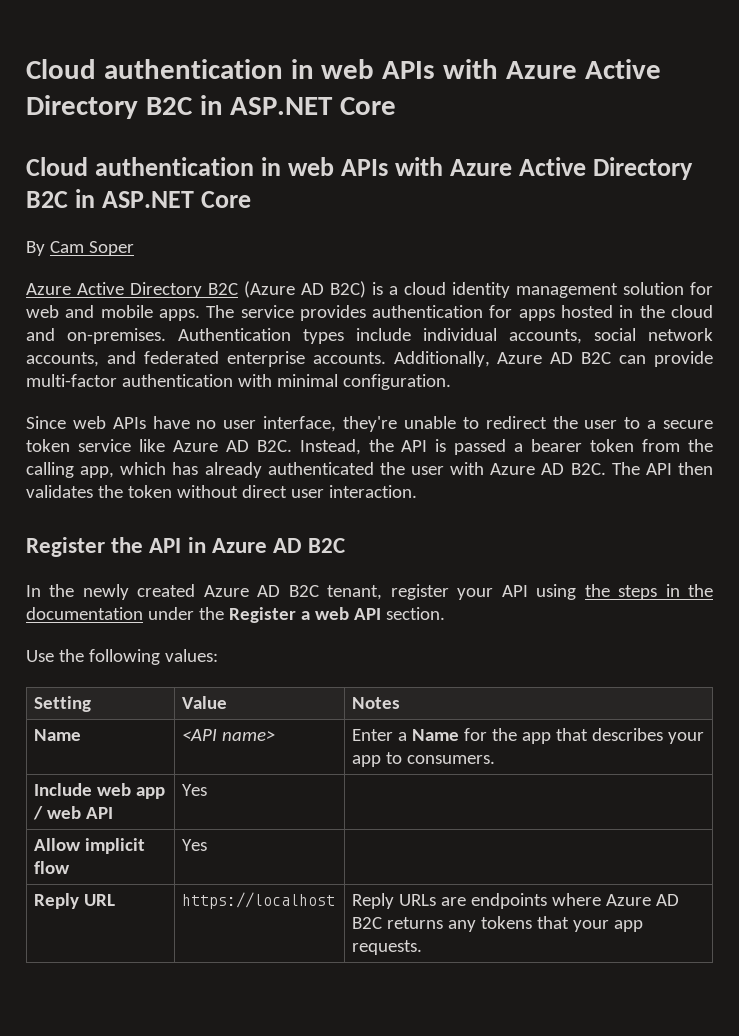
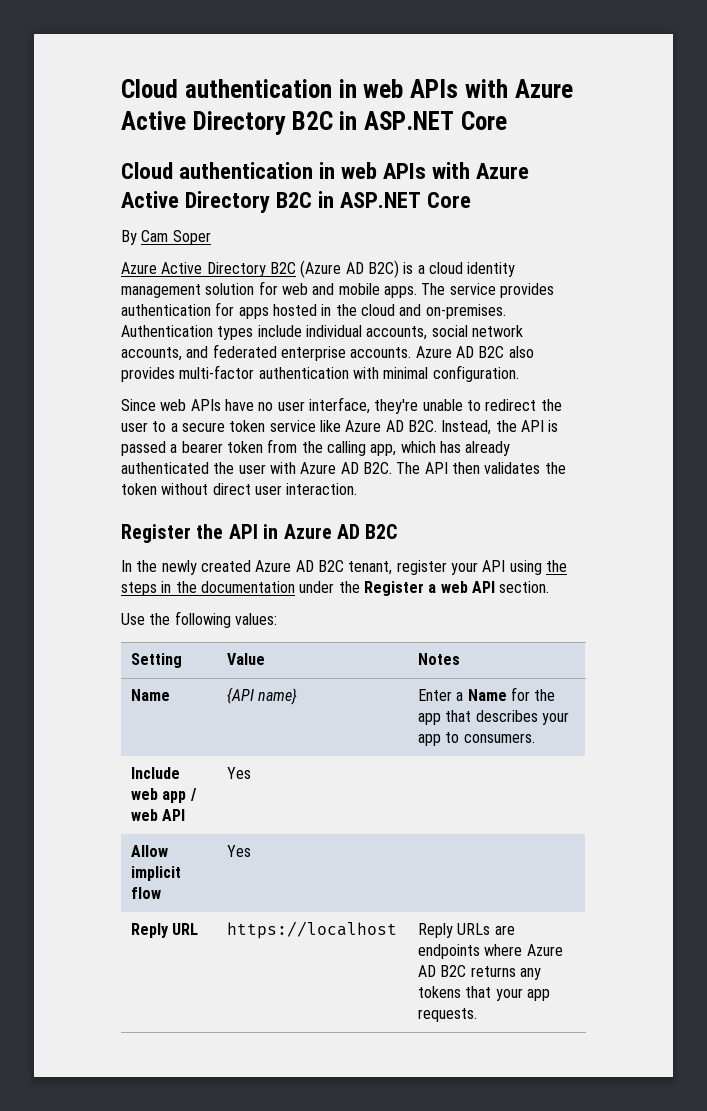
- Additionally, Azure AD B2C can provide multi-factor authentication with minimal configuration.
+ Azure AD B2C also provides multi-factor authentication with minimal configuration.
- Name | <API name> | Enter a Name for the app that describes your app to consumers.
+ Name | {API name} | Enter a Name for the app that describes your app to consumers.

